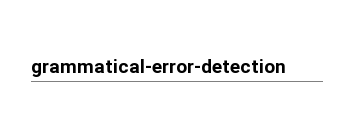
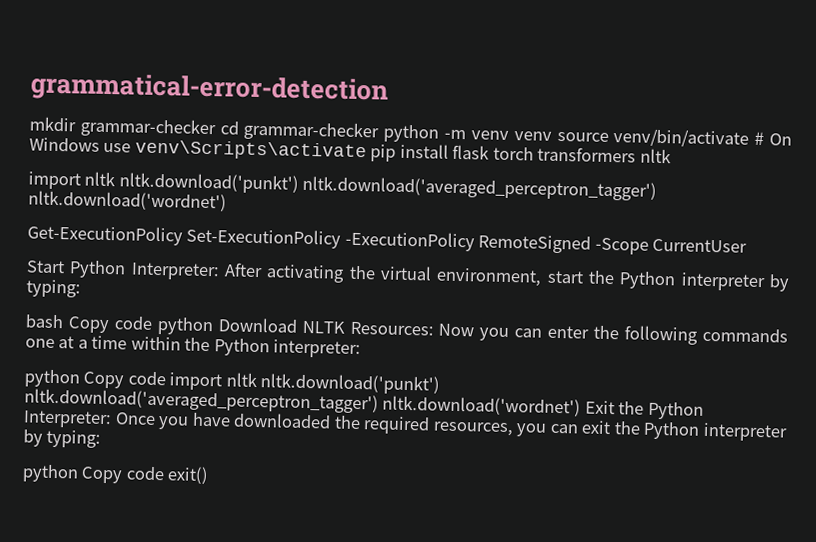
+ mkdir grammar-checker cd grammar-checker python -m venv venv source venv/bin/activate # On Windows use venv\Scripts\activate pip install flask torch transformers nltk
+ import nltk nltk.download('punkt') nltk.download('averaged_perceptron_tagger') nltk.download('wordnet')
+ Get-ExecutionPolicy Set-ExecutionPolicy -ExecutionPolicy RemoteSigned -Scope CurrentUser
+ Start Python Interpreter: After activating the virtual environment, start the Python interpreter by typing:
+ bash Copy code python Download NLTK Resources: Now you can enter the following commands one at a time within the Python interpreter:
+ python Copy code import nltk nltk.download('punkt') nltk.download('averaged_perceptron_tagger') nltk.download('wordnet') Exit the Python Interpreter: Once you have downloaded the required resources, you can exit the Python interpreter by typing:
+ python Copy code exit()

